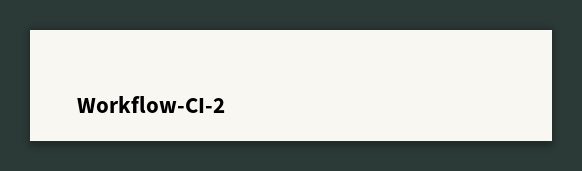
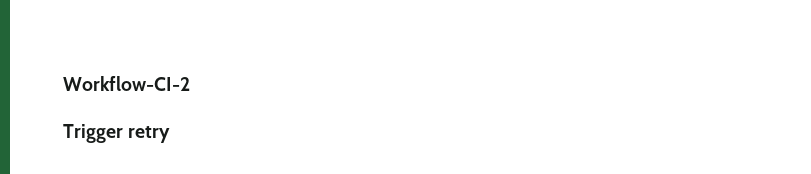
+ Trigger retry

